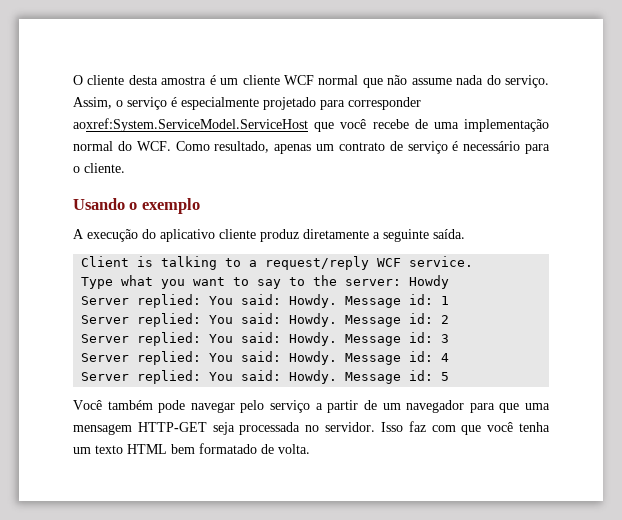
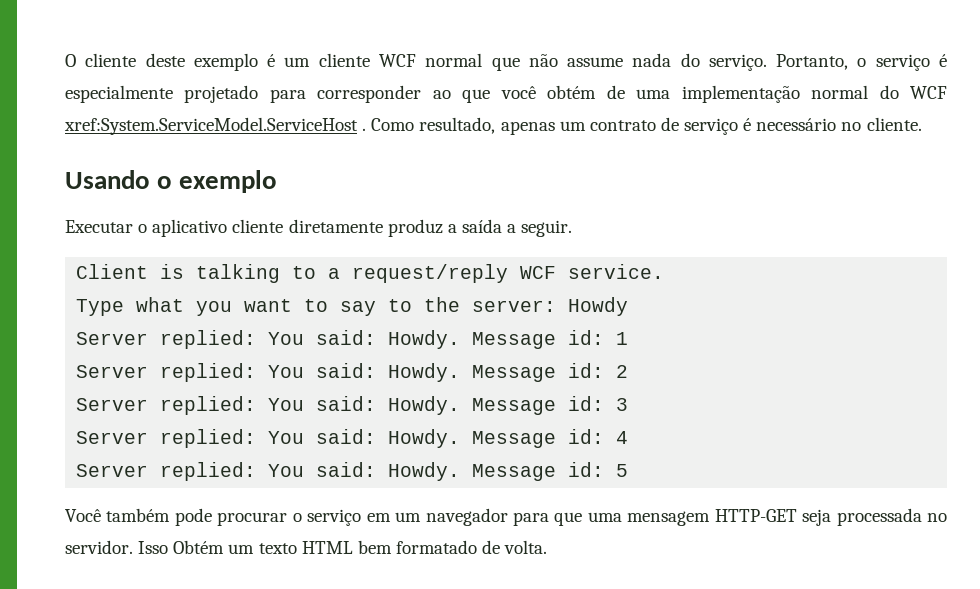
- O cliente desta amostra é um cliente WCF normal que não assume nada do serviço.
+ O cliente deste exemplo é um cliente WCF normal que não assume nada do serviço.
- Assim, o serviço é especialmente projetado para corresponder aoxref:System.ServiceModel.ServiceHost que você recebe de uma implementação normal do WCF. Como resultado, apenas um contrato de serviço é necessário para o cliente.
+ Portanto, o serviço é especialmente projetado para corresponder ao que você obtém de uma implementação normal do WCF xref:System.ServiceModel.ServiceHost . Como resultado, apenas um contrato de serviço é necessário no cliente.
- A execução do aplicativo cliente produz diretamente a seguinte saída.
+ Executar o aplicativo cliente diretamente produz a saída a seguir.
- Você também pode navegar pelo serviço a partir de um navegador para que uma mensagem HTTP-GET seja processada no servidor.
+ Você também pode procurar o serviço em um navegador para que uma mensagem HTTP-GET seja processada no servidor.
- Isso faz com que você tenha um texto HTML bem formatado de volta.
+ Isso Obtém um texto HTML bem formatado de volta.

